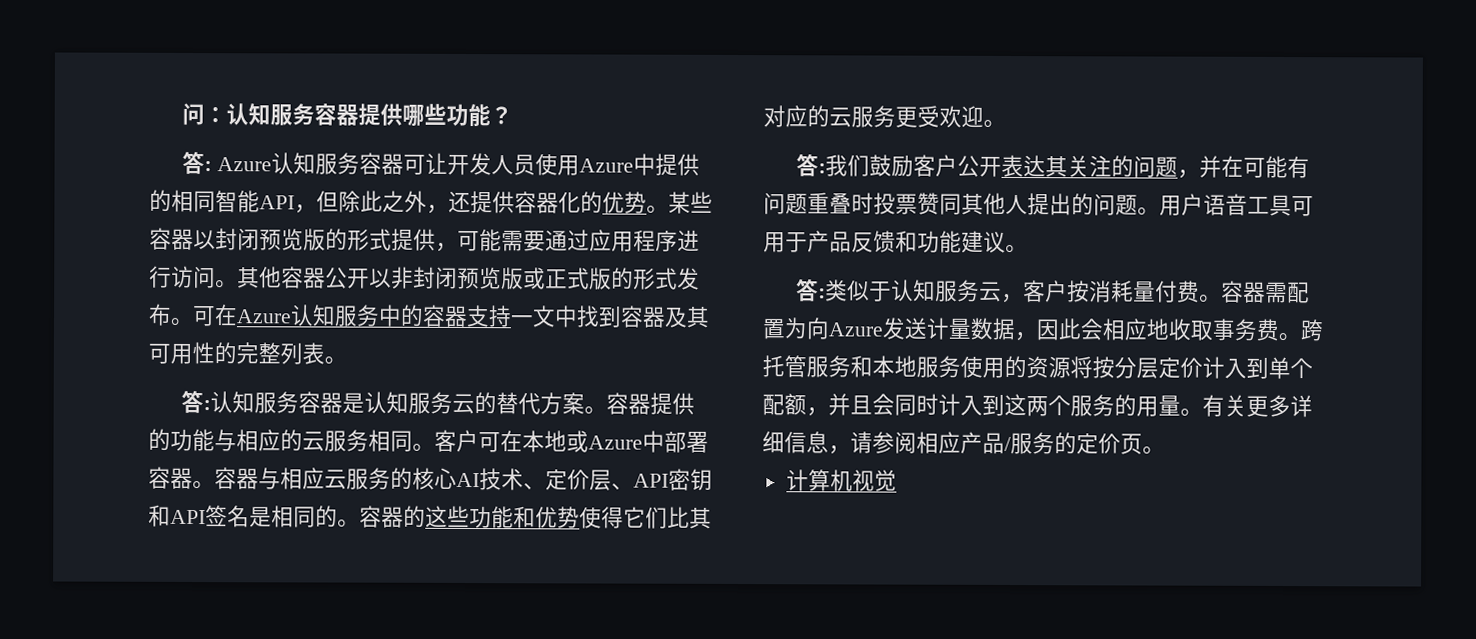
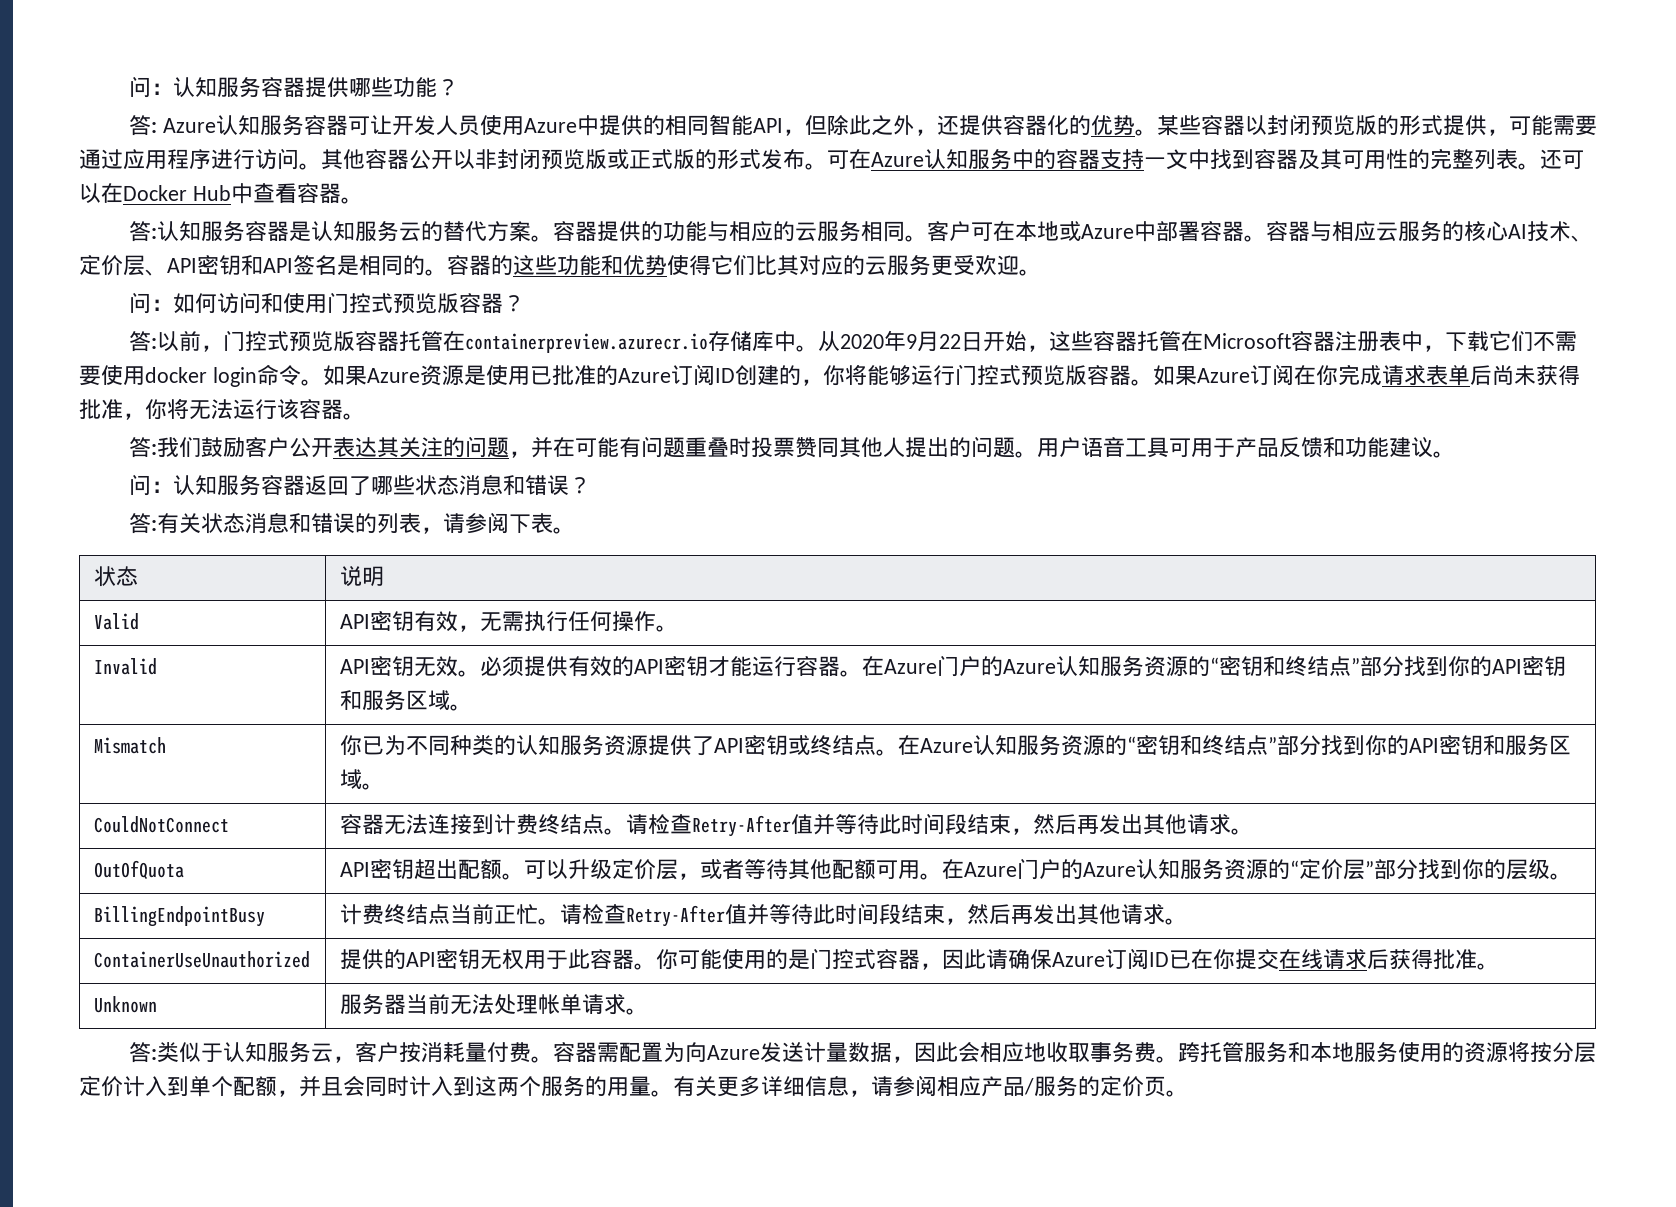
+ 还可以在Docker Hub中查看容器。
+ 问：如何访问和使用门控式预览版容器？
+ 答:以前，门控式预览版容器托管在containerpreview.azurecr.io存储库中。从2020年9月22日开始，这些容器托管在Microsoft容器注册表中，下载它们不需要使用docker login命令。如果Azure资源是使用已批准的Azure订阅ID创建的，你将能够运行门控式预览版容器。如果Azure订阅在你完成请求表单后尚未获得批准，你将无法运行该容器。
+ 问：认知服务容器返回了哪些状态消息和错误？
+ 答:有关状态消息和错误的列表，请参阅下表。
+ 状态 | 说明
+ Valid | API密钥有效，无需执行任何操作。
+ Invalid | API密钥无效。必须提供有效的API密钥才能运行容器。在Azure门户的Azure认知服务资源的“密钥和终结点”部分找到你的API密钥和服务区域。
+ Mismatch | 你已为不同种类的认知服务资源提供了API密钥或终结点。在Azure认知服务资源的“密钥和终结点”部分找到你的API密钥和服务区域。
+ CouldNotConnect | 容器无法连接到计费终结点。请检查Retry-After值并等待此时间段结束，然后再发出其他请求。
+ OutOfQuota | API密钥超出配额。可以升级定价层，或者等待其他配额可用。在Azure门户的Azure认知服务资源的“定价层”部分找到你的层级。
+ BillingEndpointBusy | 计费终结点当前正忙。请检查Retry-After值并等待此时间段结束，然后再发出其他请求。
+ ContainerUseUnauthorized | 提供的API密钥无权用于此容器。你可能使用的是门控式容器，因此请确保Azure订阅ID已在你提交在线请求后获得批准。
+ Unknown | 服务器当前无法处理帐单请求。
- 计算机视觉

